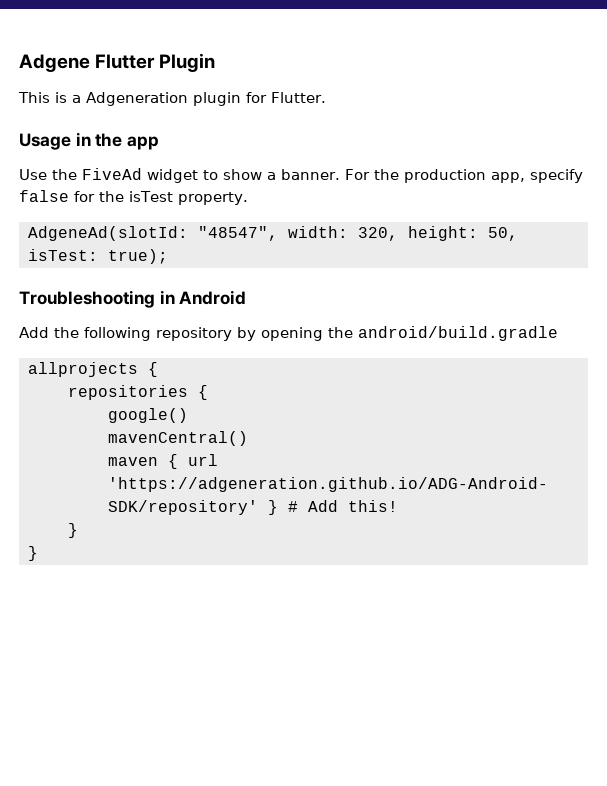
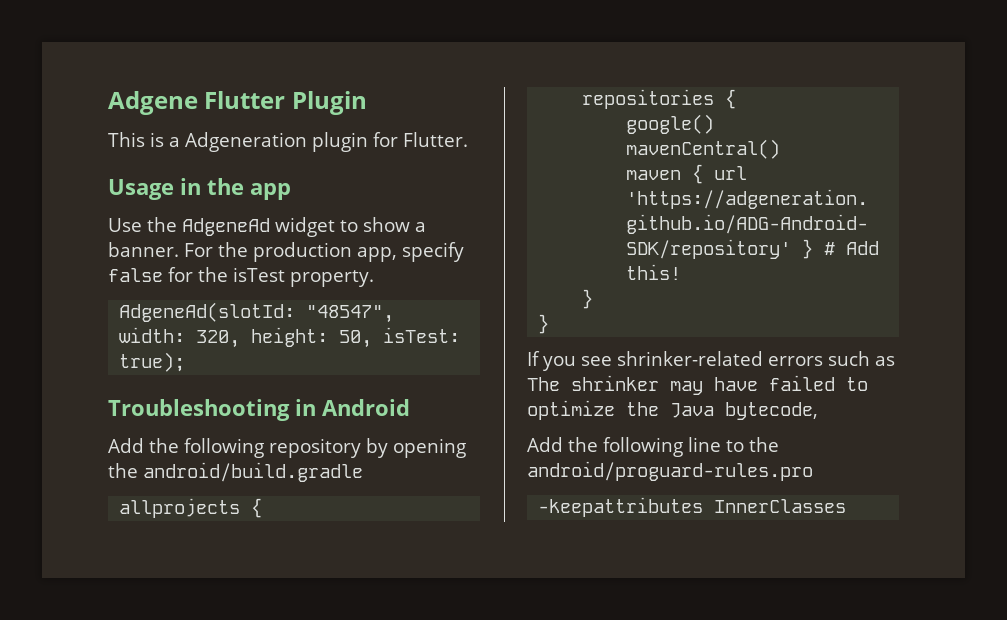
- Use the FiveAd widget to show a banner.
+ Use the AdgeneAd widget to show a banner.
+ If you see shrinker-related errors such as The shrinker may have failed to optimize the Java bytecode,
+ Add the following line to the android/proguard-rules.pro
+ -keepattributes InnerClasses

